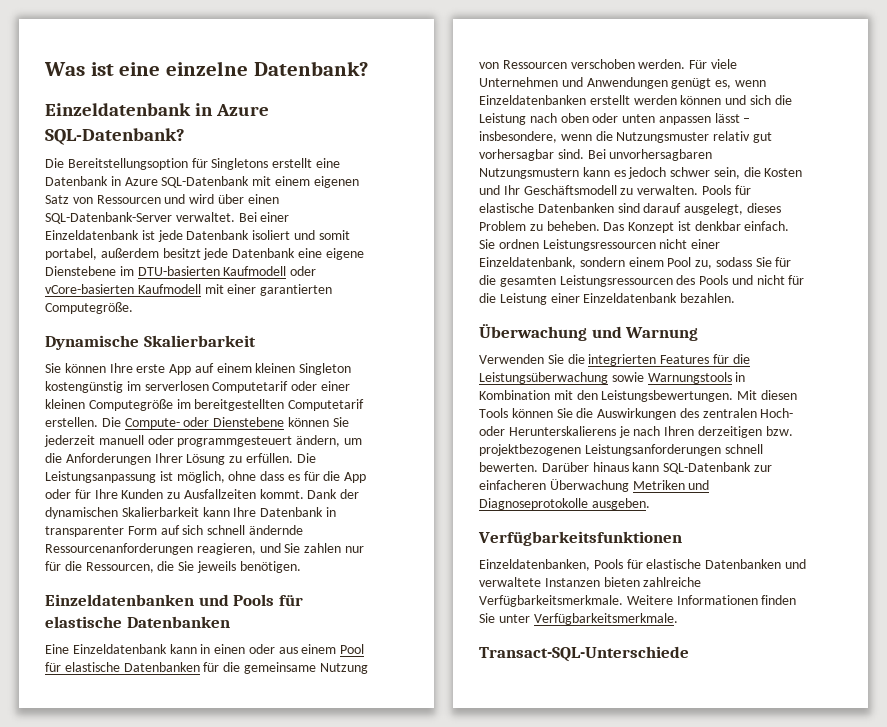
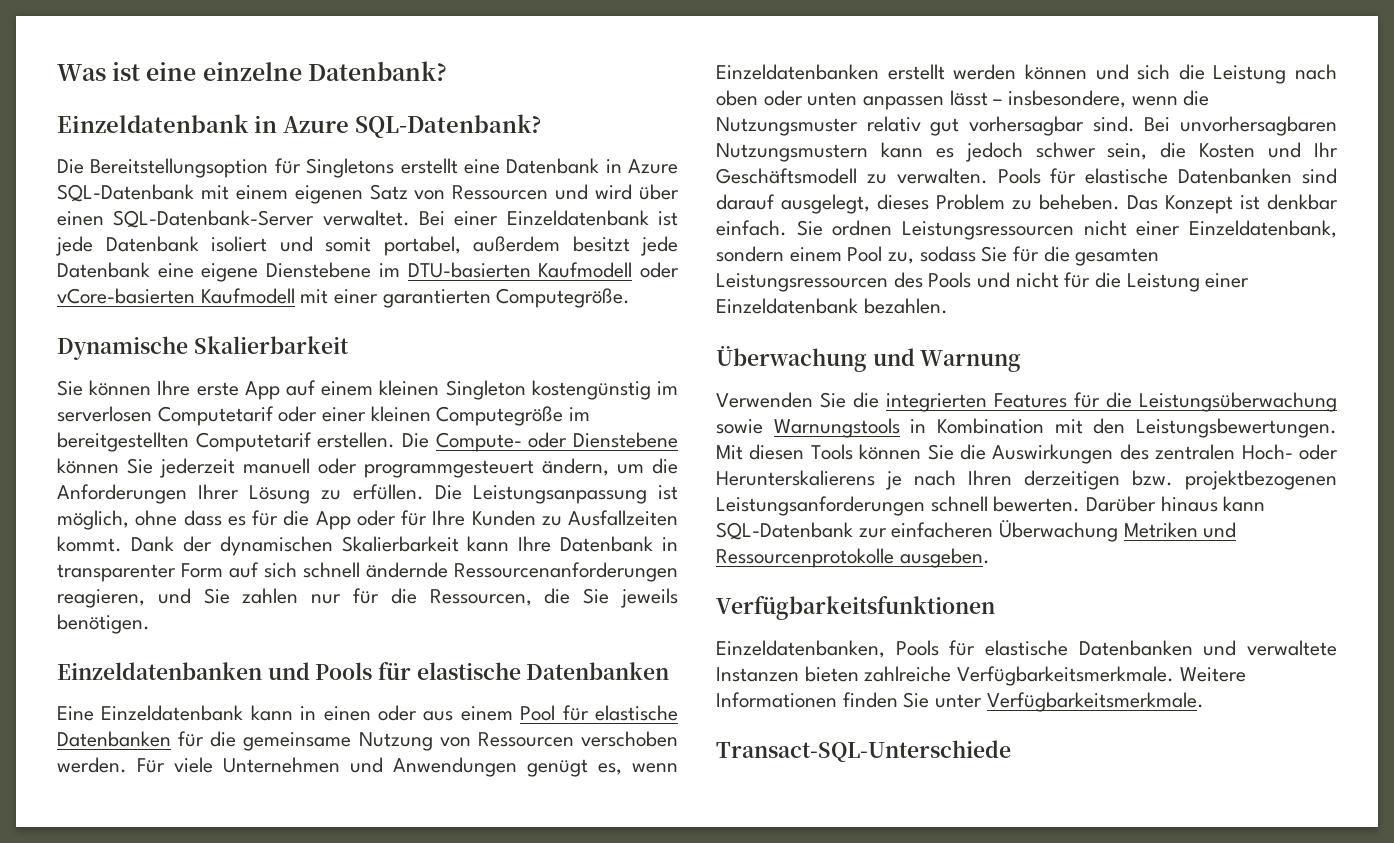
- Darüber hinaus kann SQL-Datenbank zur einfacheren Überwachung Metriken und Diagnoseprotokolle ausgeben.
+ Darüber hinaus kann SQL-Datenbank zur einfacheren Überwachung Metriken und Ressourcenprotokolle ausgeben.

